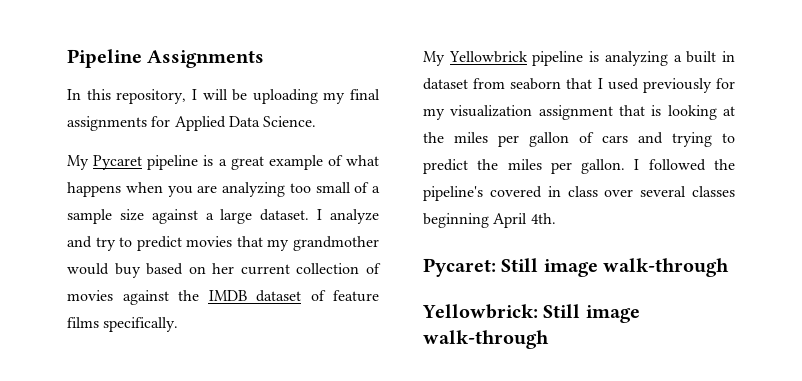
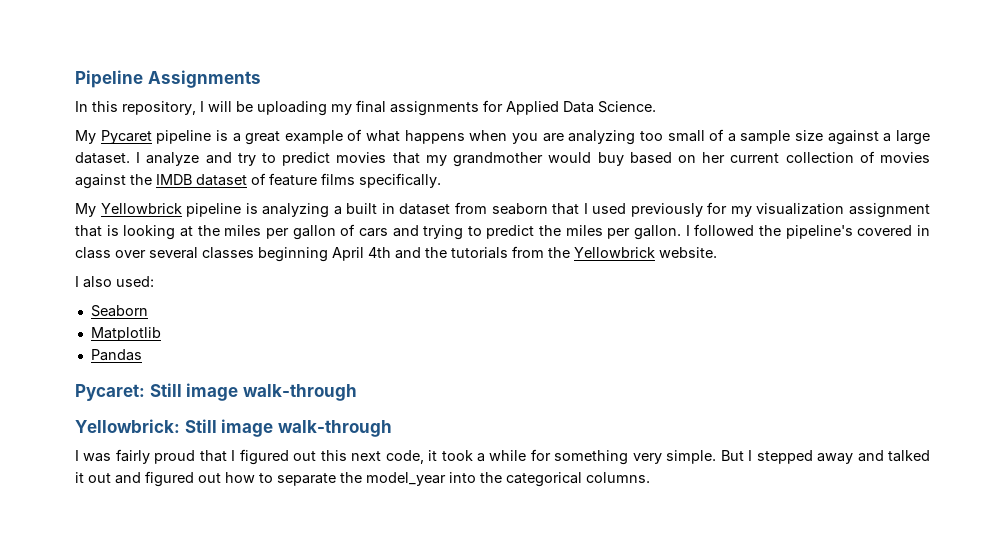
- I followed the pipeline's covered in class over several classes beginning April 4th.
+ I followed the pipeline's covered in class over several classes beginning April 4th and the tutorials from the Yellowbrick website.
+ I also used:
+ Seaborn
+ Matplotlib
+ Pandas
+ I was fairly proud that I figured out this next code, it took a while for something very simple. But I stepped away and talked it out and figured out how to separate the model_year into the categorical columns.

